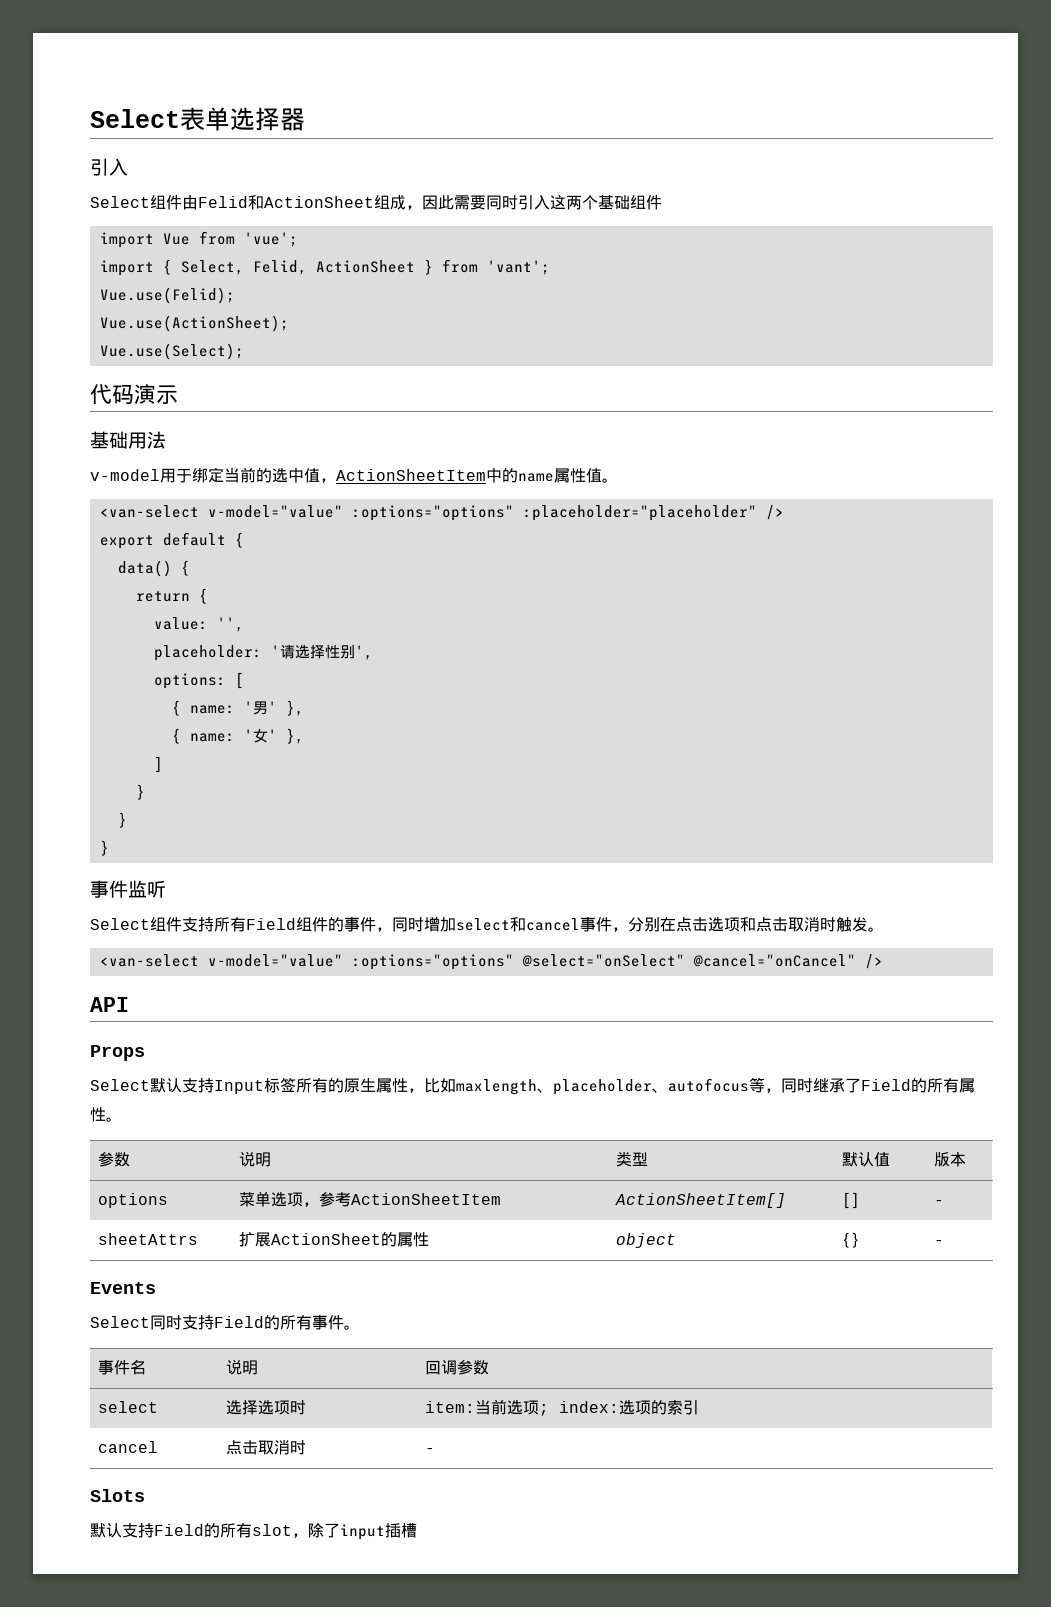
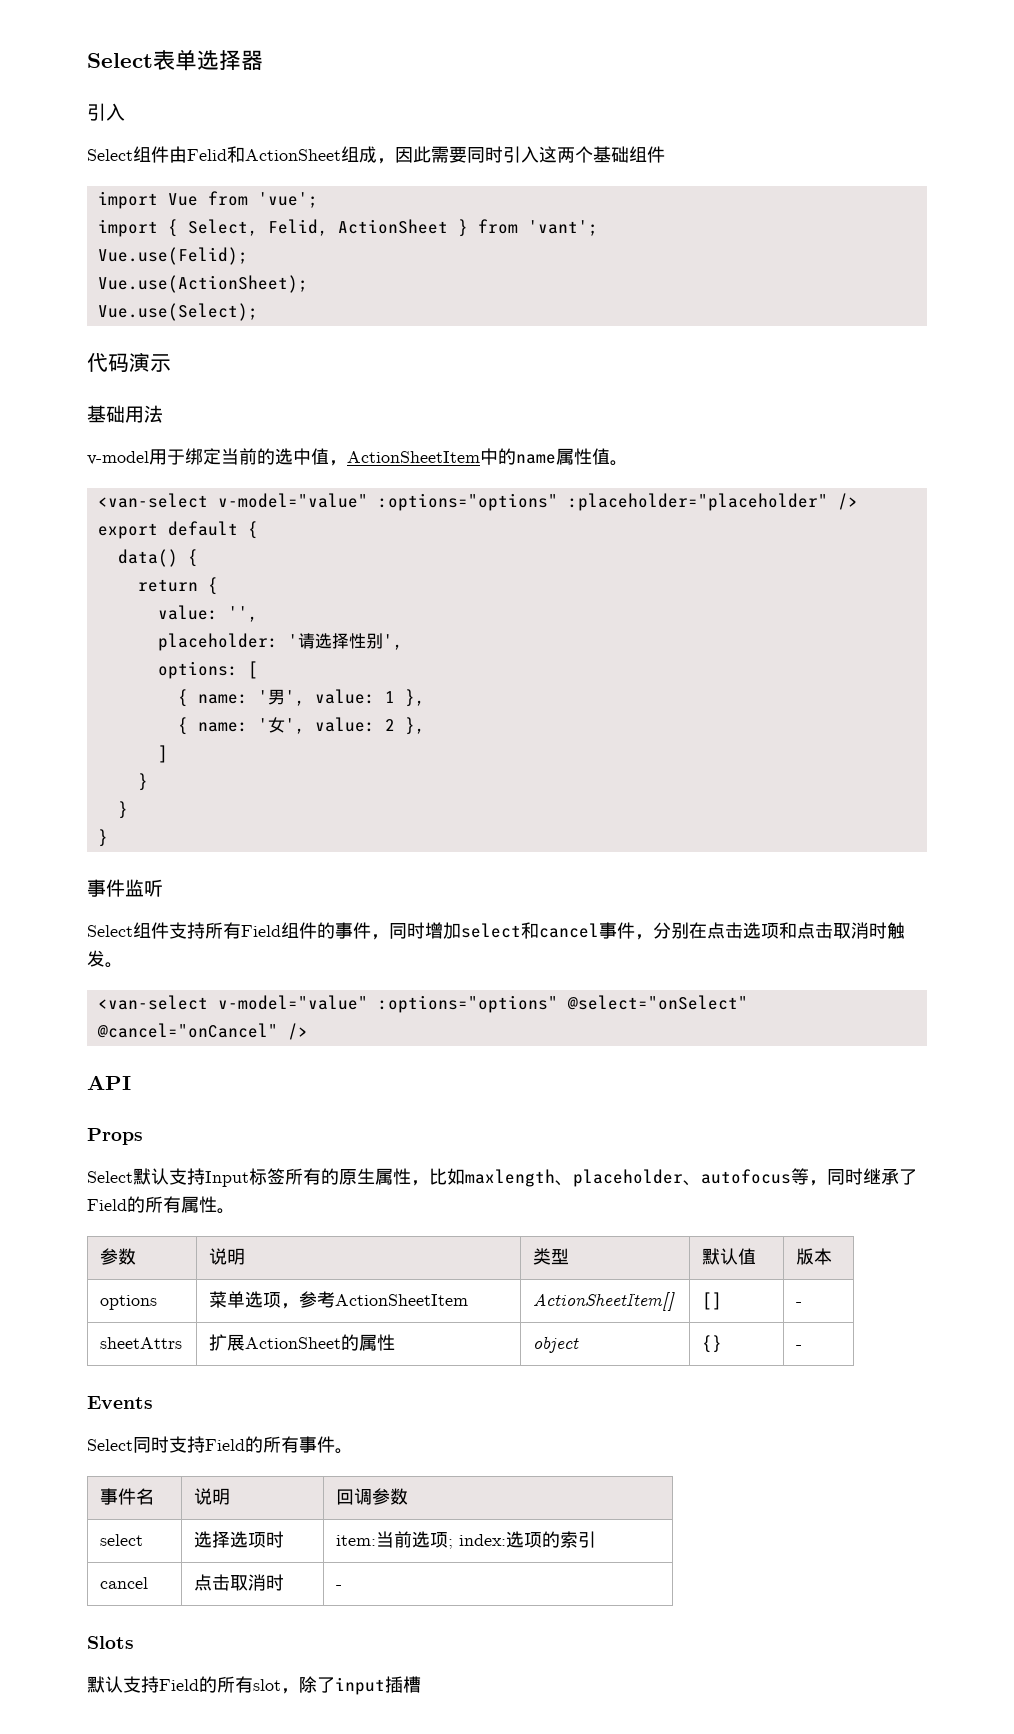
- { name: '男' },
+ { name: '男', value: 1 },
- { name: '女' },
+ { name: '女', value: 2 },

